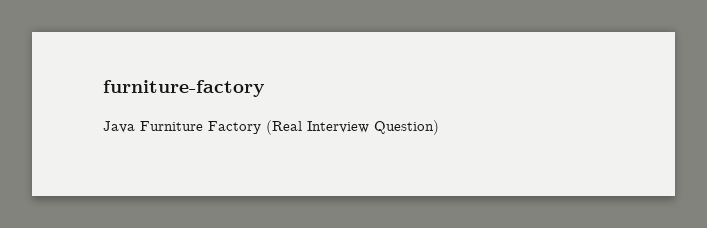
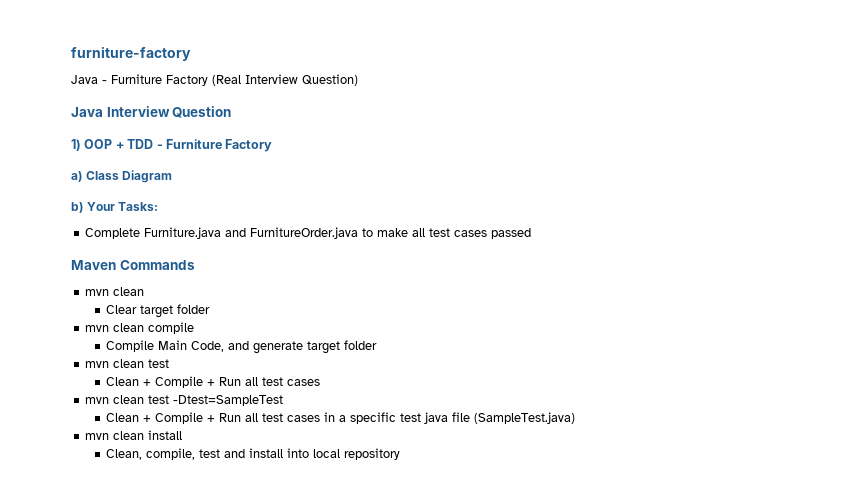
- Java Furniture Factory (Real Interview Question)
+ Java - Furniture Factory (Real Interview Question)
+ Java Interview Question
+ 1) OOP + TDD - Furniture Factory
+ a) Class Diagram
+ b) Your Tasks:
+ Complete Furniture.java and FurnitureOrder.java to make all test cases passed
+ Maven Commands
+ mvn clean
+ Clear target folder
+ mvn clean compile
+ Compile Main Code, and generate target folder
+ mvn clean test
+ Clean + Compile + Run all test cases
+ mvn clean test -Dtest=SampleTest
+ Clean + Compile + Run all test cases in a specific test java file (SampleTest.java)
+ mvn clean install
+ Clean, compile, test and install into local repository

